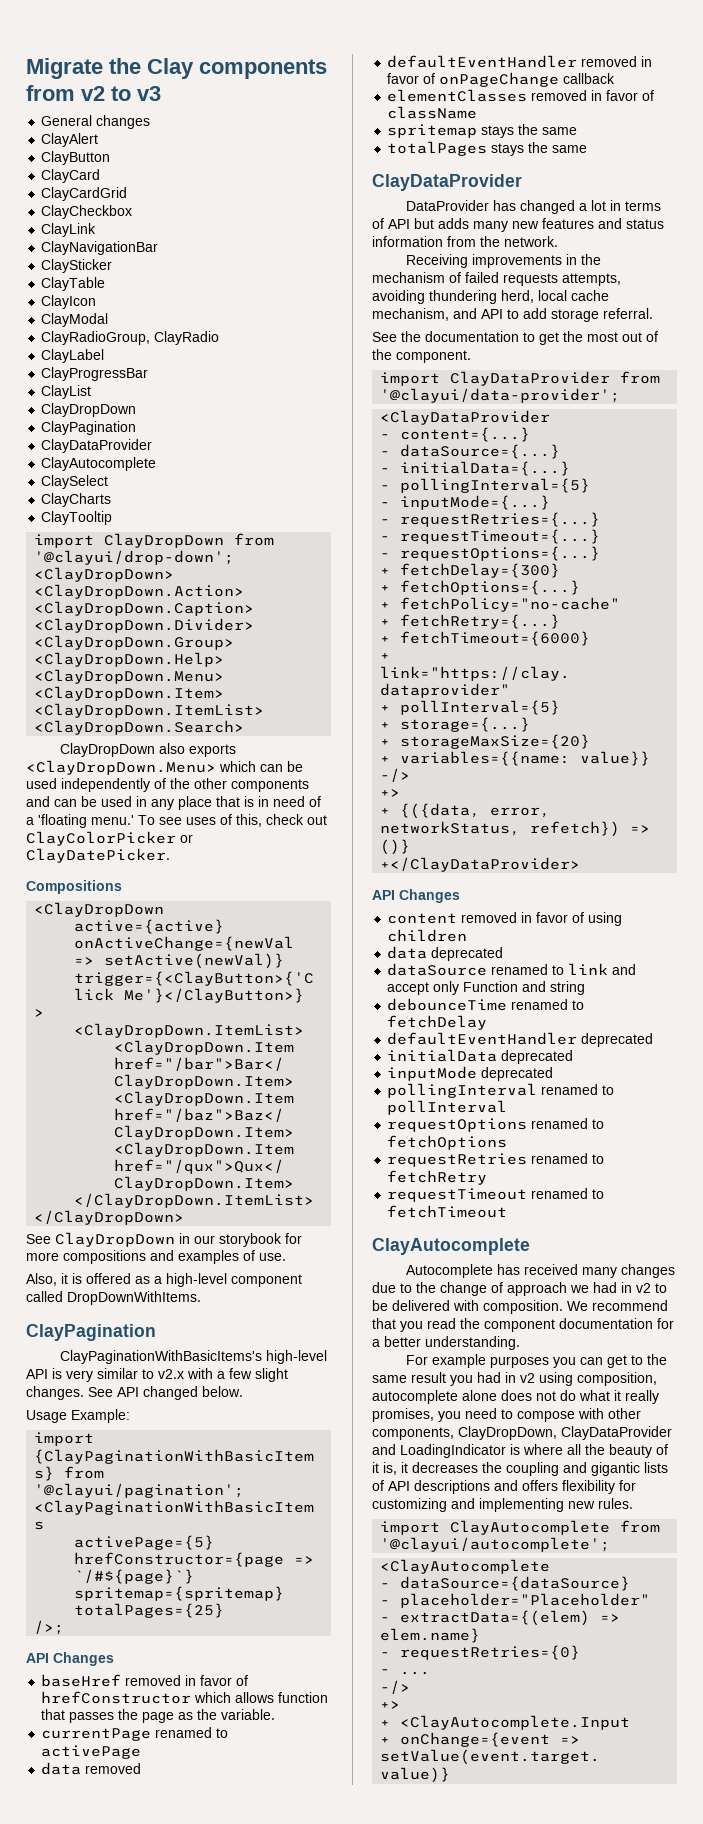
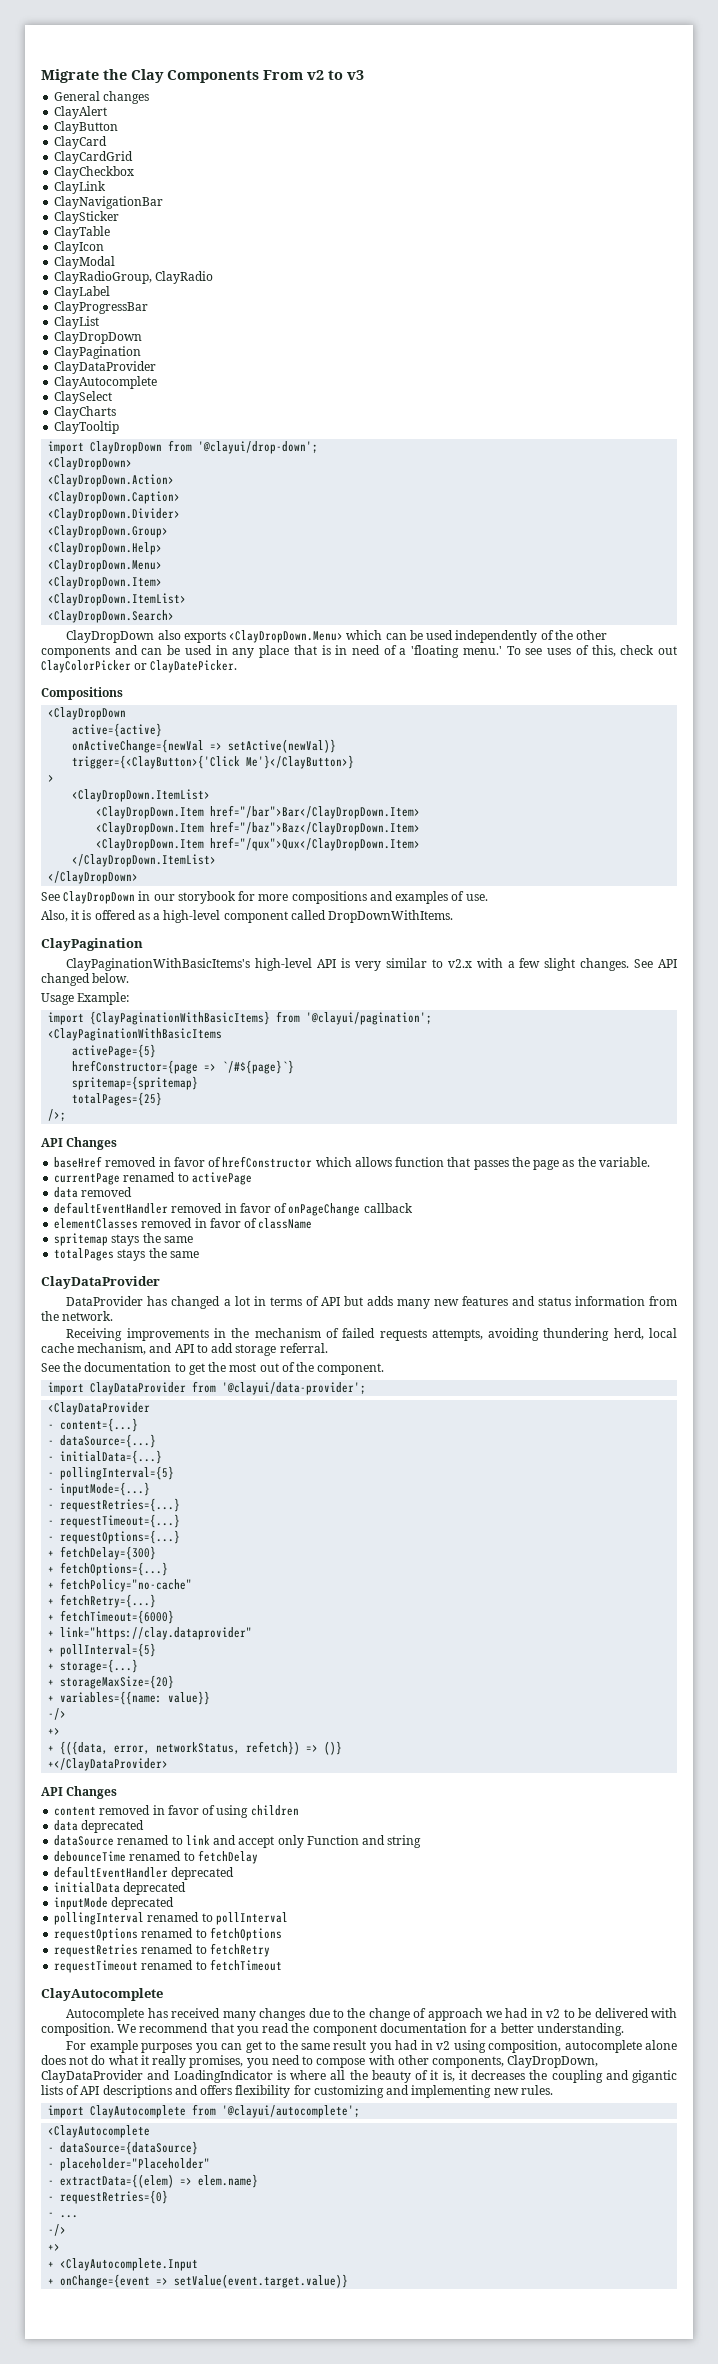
- Migrate the Clay components from v2 to v3
+ Migrate the Clay Components From v2 to v3

